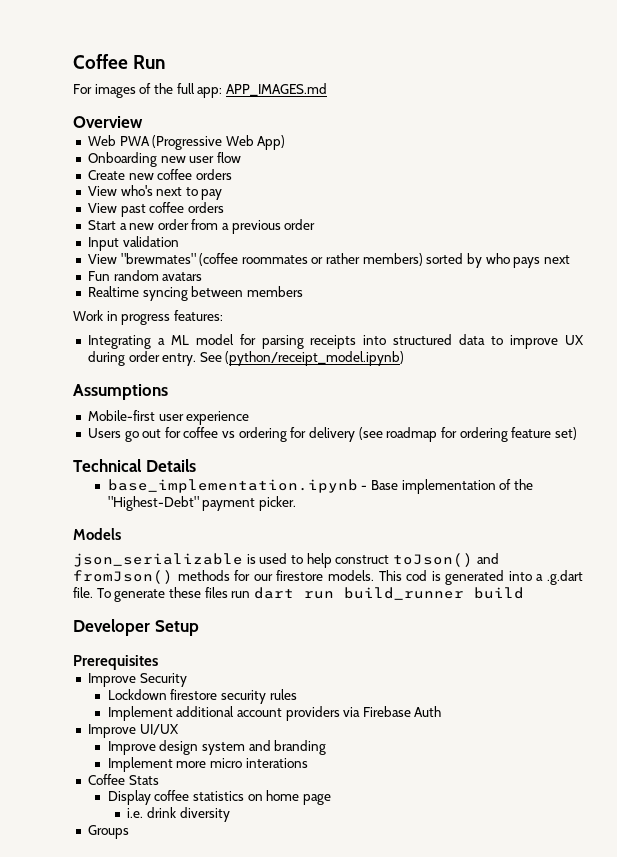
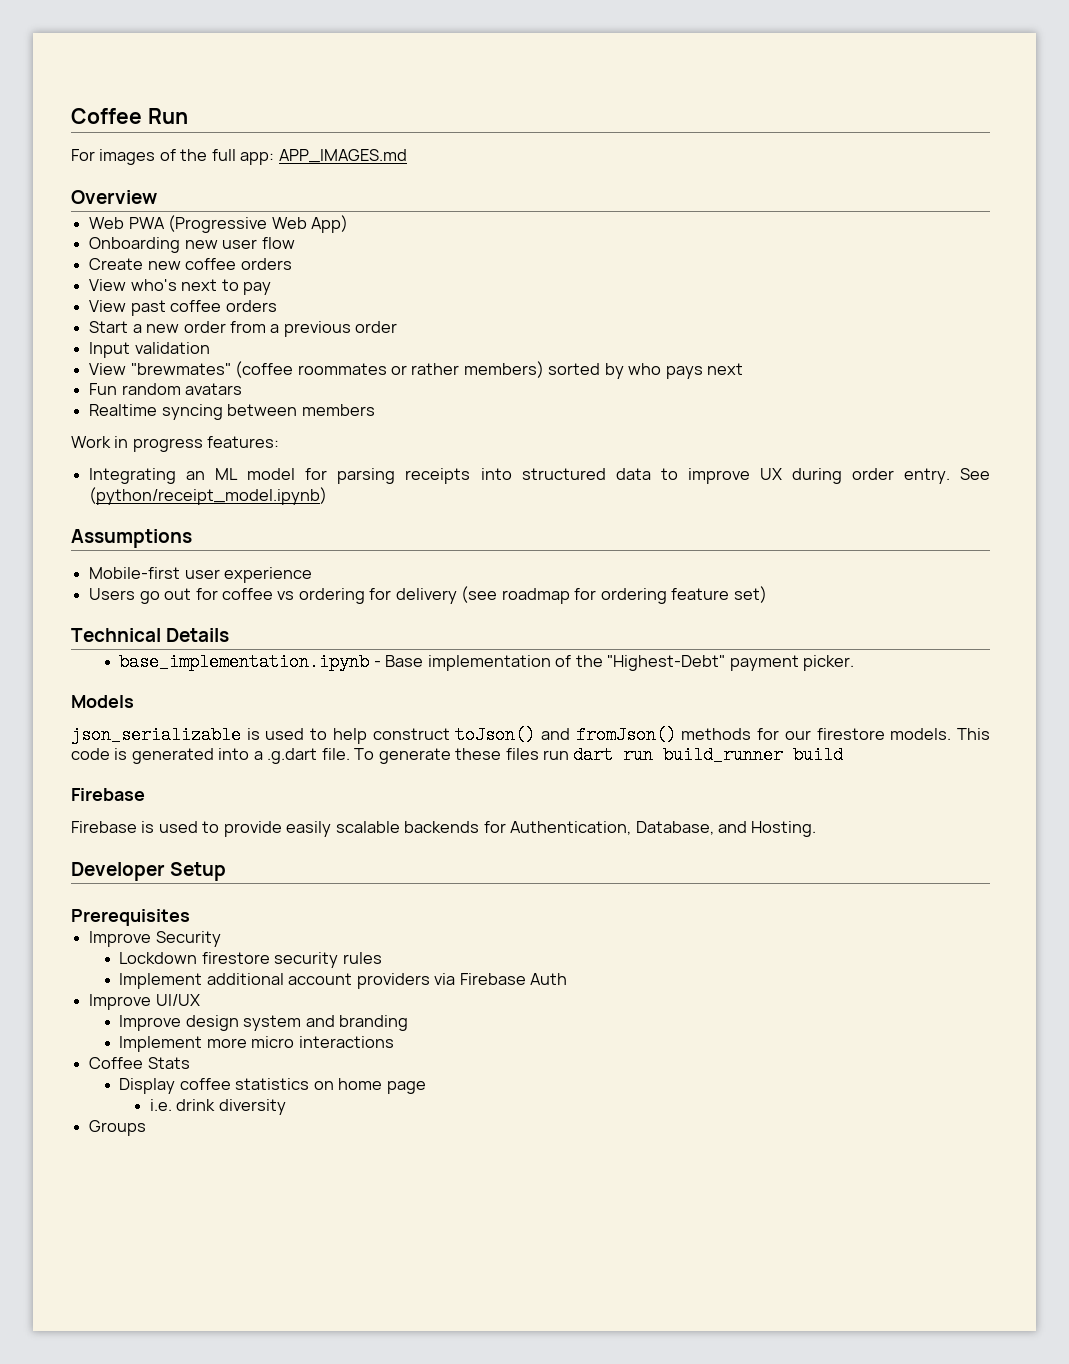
- Integrating a ML model for parsing receipts into structured data to improve UX during order entry.
+ Integrating an ML model for parsing receipts into structured data to improve UX during order entry.
- This cod is generated into a .g.dart file.
+ This code is generated into a .g.dart file.
  To generate these files run dart run build_runner build
+ Firebase
+ Firebase is used to provide easily scalable backends for Authentication, Database, and Hosting.
- Implement more micro interations
+ Implement more micro interactions

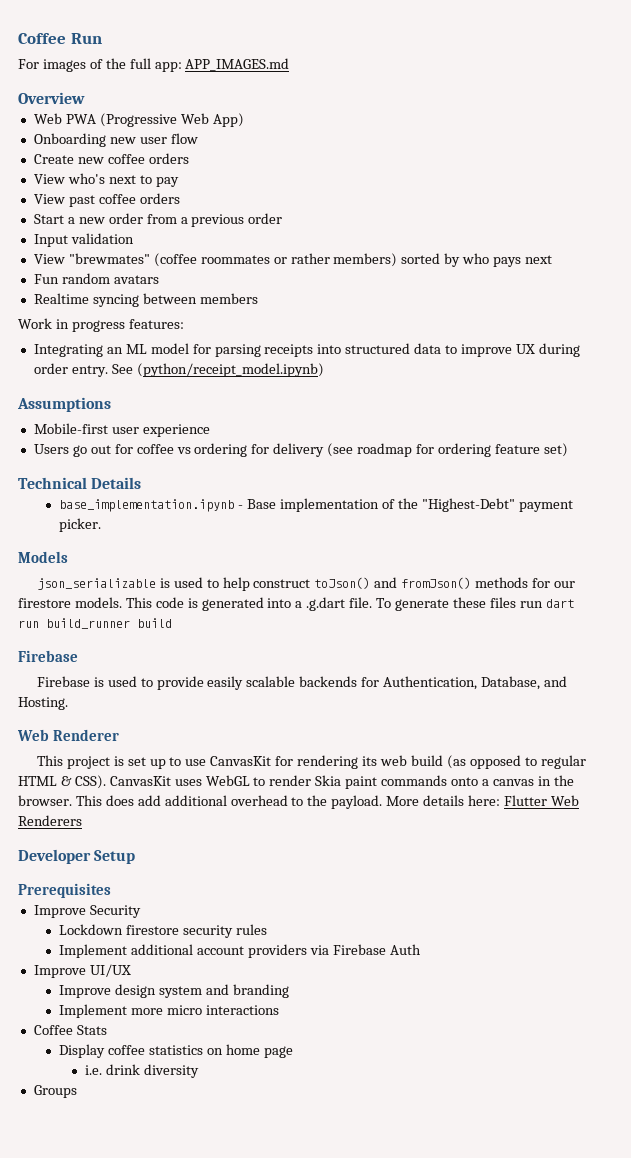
+ Web Renderer
+ This project is set up to use CanvasKit for rendering its web build (as opposed to regular HTML & CSS). CanvasKit uses WebGL to render Skia paint commands onto a canvas in the browser. This does add additional overhead to the payload. More details here: Flutter Web Renderers

